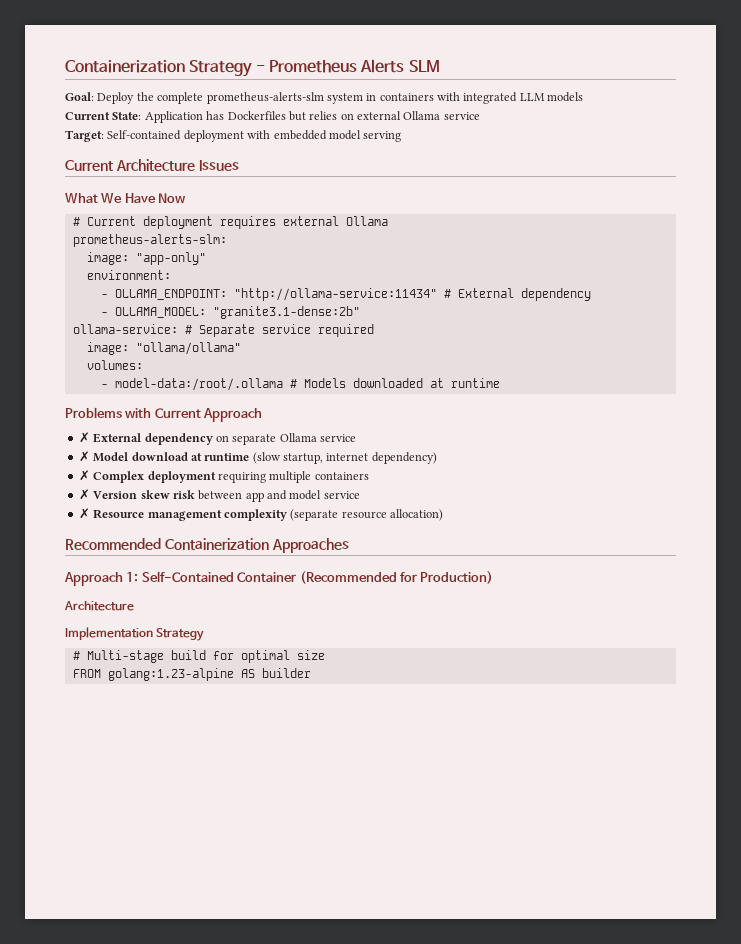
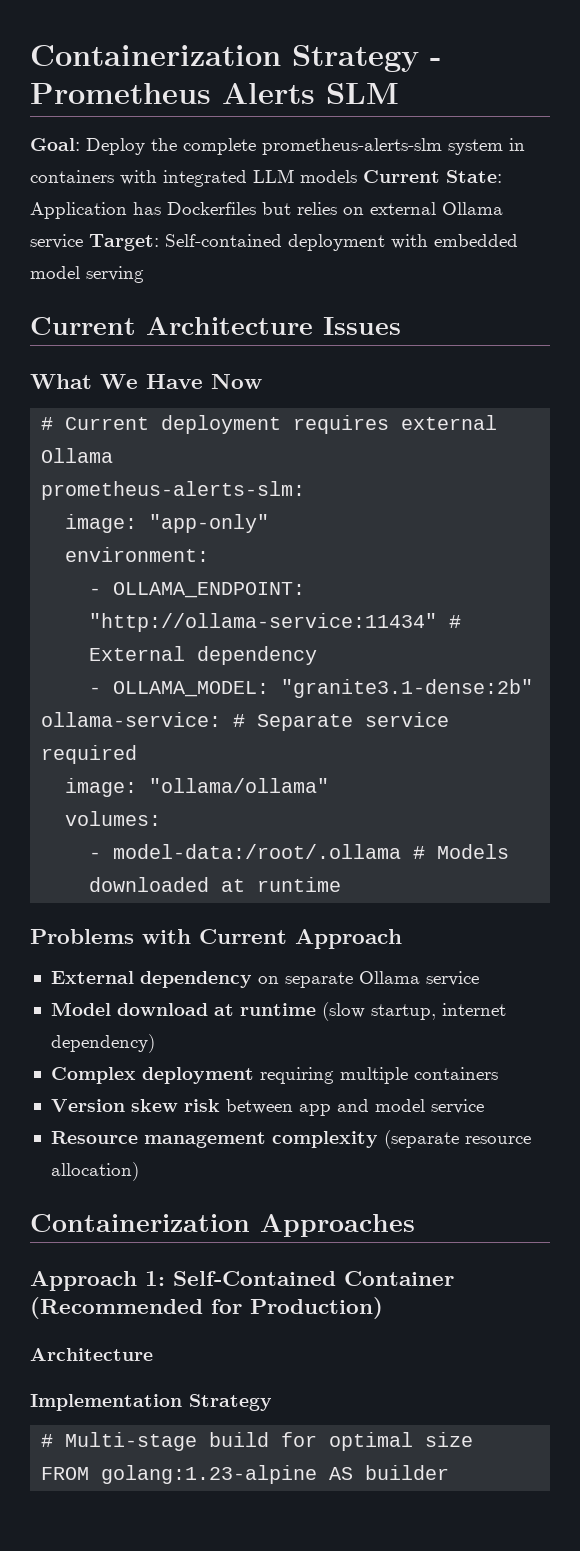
- Goal: Deploy the complete prometheus-alerts-slm system in containers with integrated LLM models
- Current State: Application has Dockerfiles but relies on external Ollama service
- Target: Self-contained deployment with embedded model serving
+ Goal: Deploy the complete prometheus-alerts-slm system in containers with integrated LLM models Current State: Application has Dockerfiles but relies on external Ollama service Target: Self-contained deployment with embedded model serving
- ✗ External dependency on separate Ollama service
+ External dependency on separate Ollama service
- ✗ Model download at runtime (slow startup, internet dependency)
+ Model download at runtime (slow startup, internet dependency)
- ✗ Complex deployment requiring multiple containers
+ Complex deployment requiring multiple containers
- ✗ Version skew risk between app and model service
+ Version skew risk between app and model service
- ✗ Resource management complexity (separate resource allocation)
+ Resource management complexity (separate resource allocation)
- Recommended Containerization Approaches
+ Containerization Approaches

